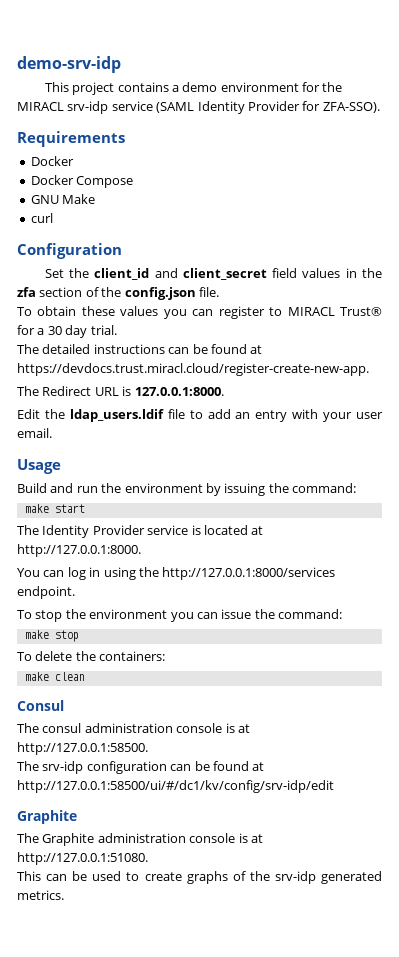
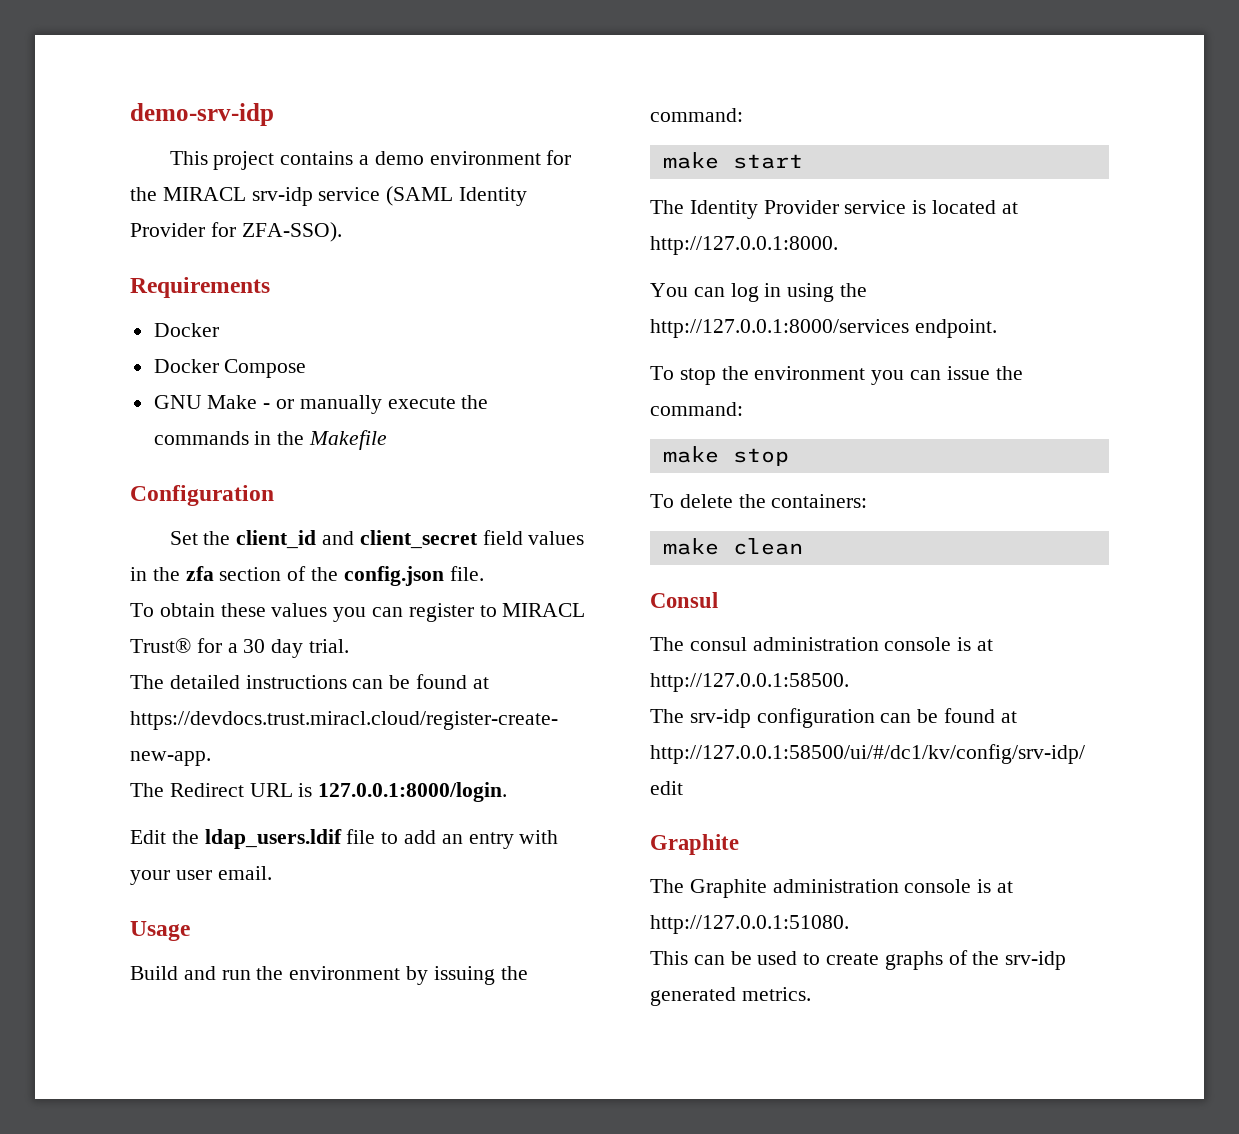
- GNU Make
- curl
+ GNU Make - or manually execute the commands in the Makefile
- The Redirect URL is 127.0.0.1:8000.
+ The Redirect URL is 127.0.0.1:8000/login.

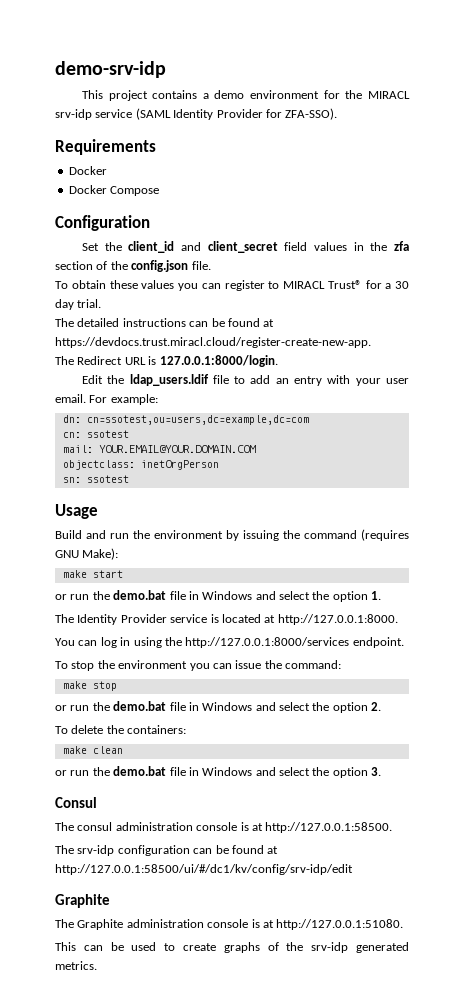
- GNU Make - or manually execute the commands in the Makefile
+ For example:
+ dn: cn=ssotest,ou=users,dc=example,dc=com
+ cn: ssotest
+ mail: YOUR.EMAIL@YOUR.DOMAIN.COM
+ objectclass: inetOrgPerson
+ sn: ssotest
- Build and run the environment by issuing the command:
+ Build and run the environment by issuing the command (requires GNU Make):
  make start
+ or run the demo.bat file in Windows and select the option 1.
+ or run the demo.bat file in Windows and select the option 2.
+ or run the demo.bat file in Windows and select the option 3.

